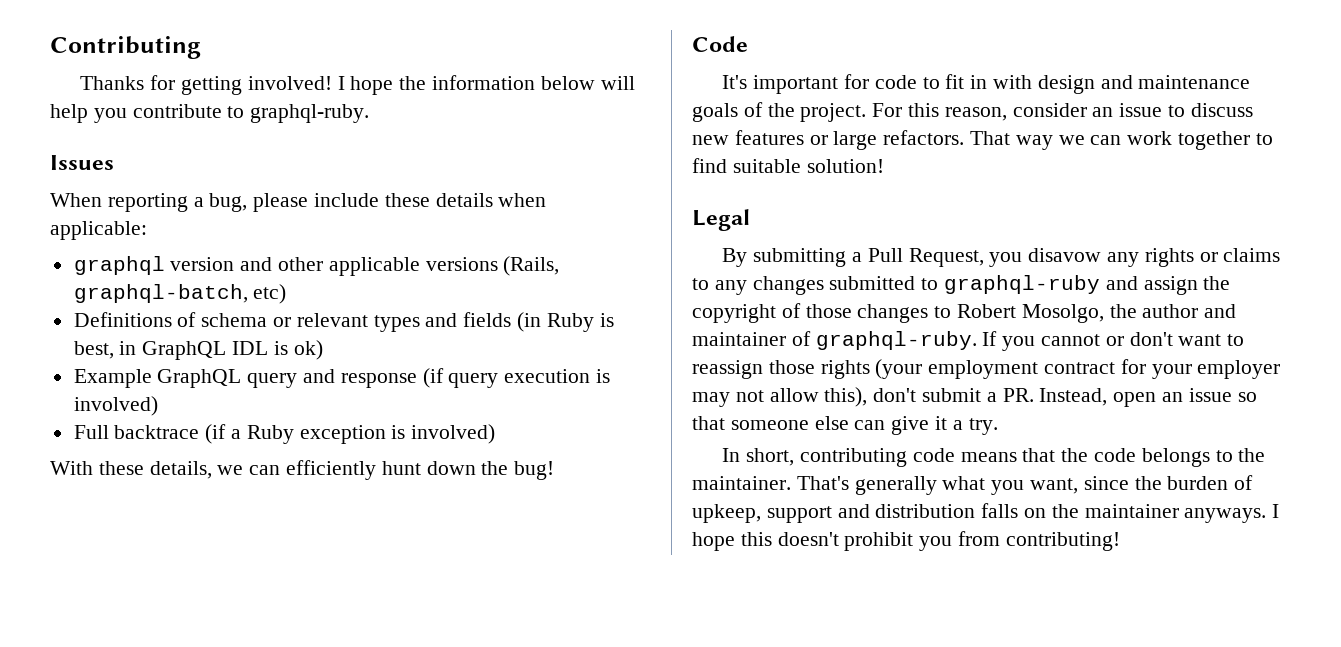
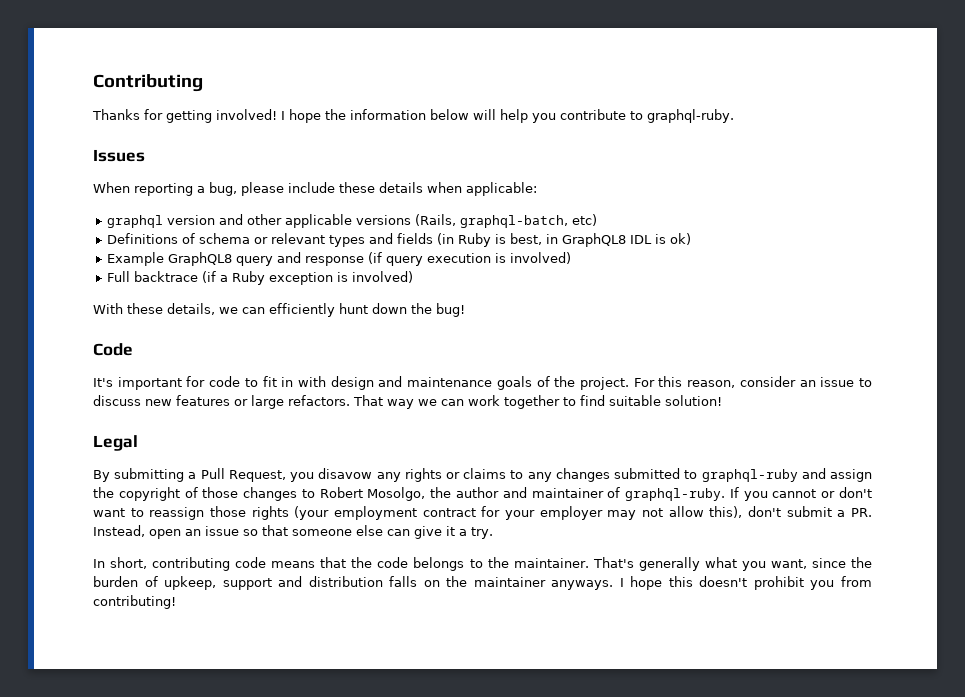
- Definitions of schema or relevant types and fields (in Ruby is best, in GraphQL IDL is ok)
+ Definitions of schema or relevant types and fields (in Ruby is best, in GraphQL8 IDL is ok)
- Example GraphQL query and response (if query execution is involved)
+ Example GraphQL8 query and response (if query execution is involved)

